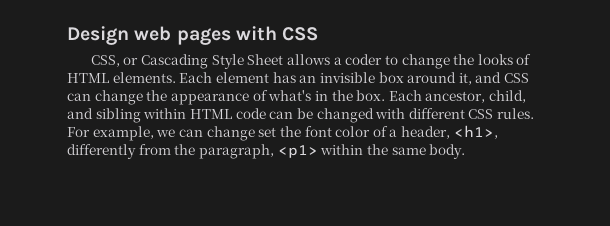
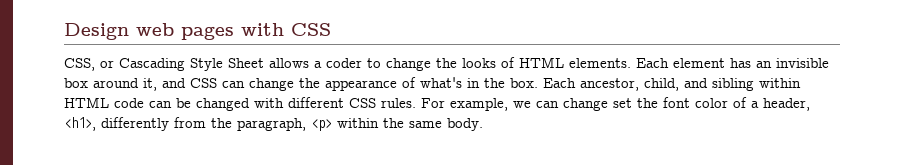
- For example, we can change set the font color of a header, <h1>, differently from the paragraph, <p1> within the same body.
+ For example, we can change set the font color of a header, <h1>, differently from the paragraph, <p> within the same body.

